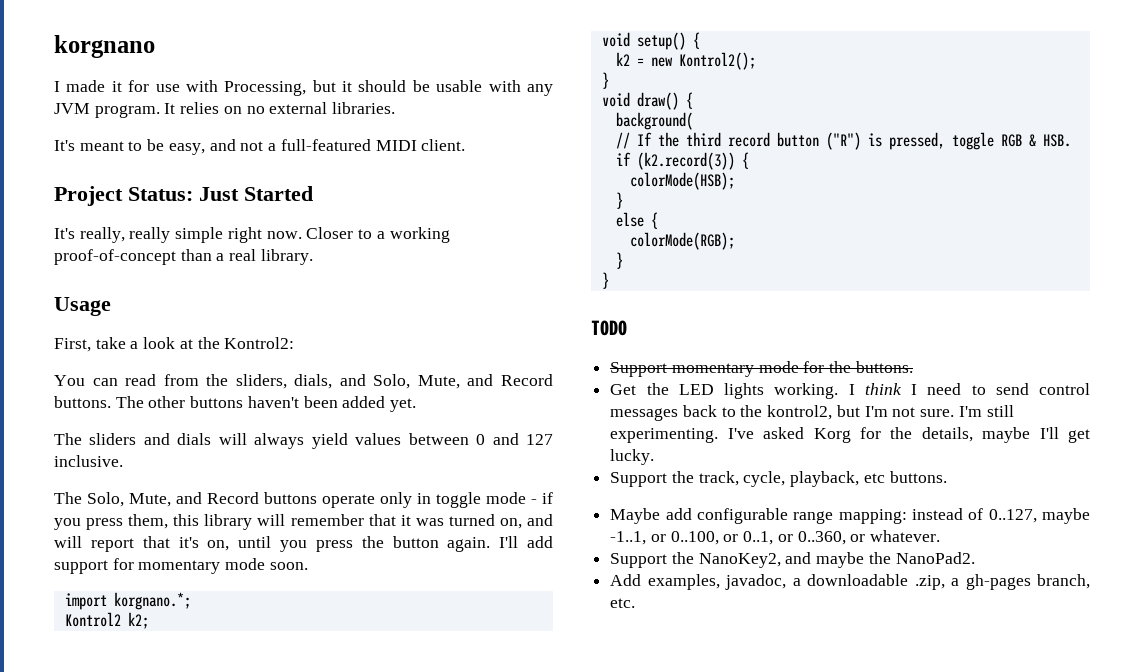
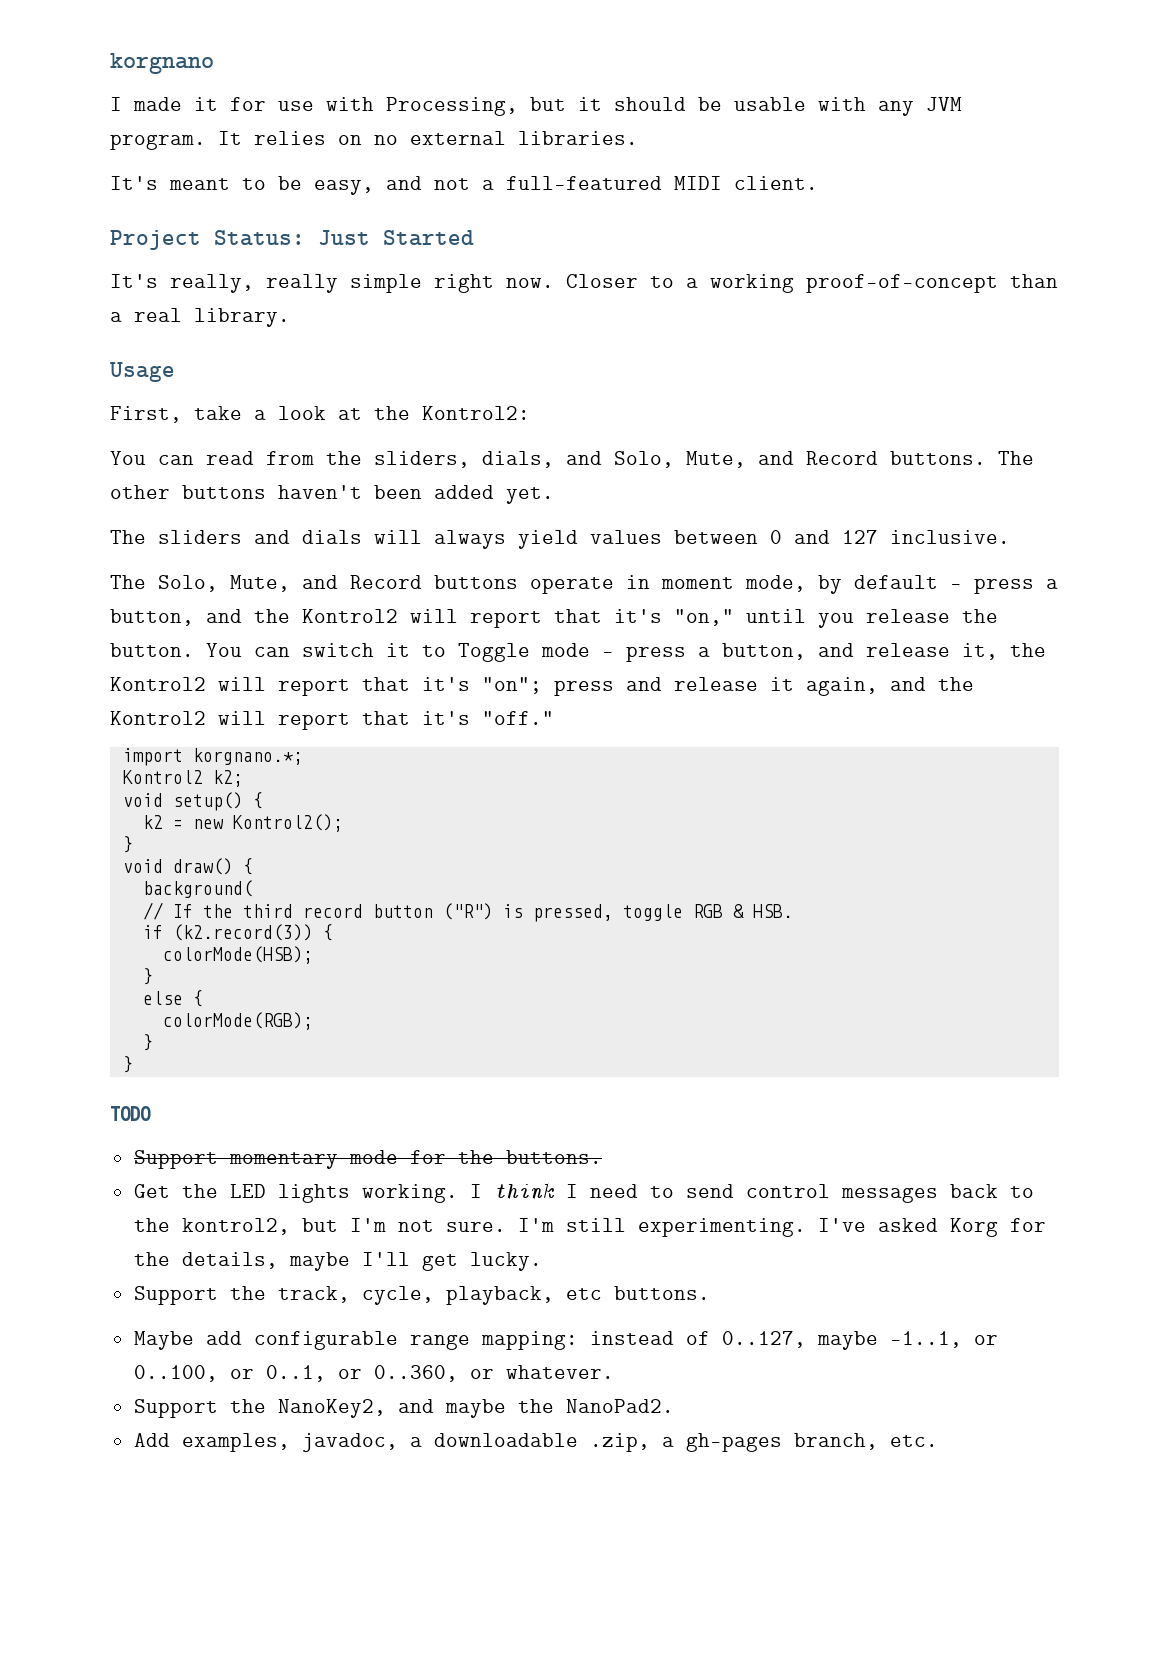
- The Solo, Mute, and Record buttons operate only in toggle mode - if you press them, this library will remember that it was turned on, and will report that it's on, until you press the button again. I'll add support for momentary mode soon.
+ The Solo, Mute, and Record buttons operate in moment mode, by default - press a button, and the Kontrol2 will report that it's "on," until you release the button. You can switch it to Toggle mode - press a button, and release it, the Kontrol2 will report that it's "on"; press and release it again, and the Kontrol2 will report that it's "off."

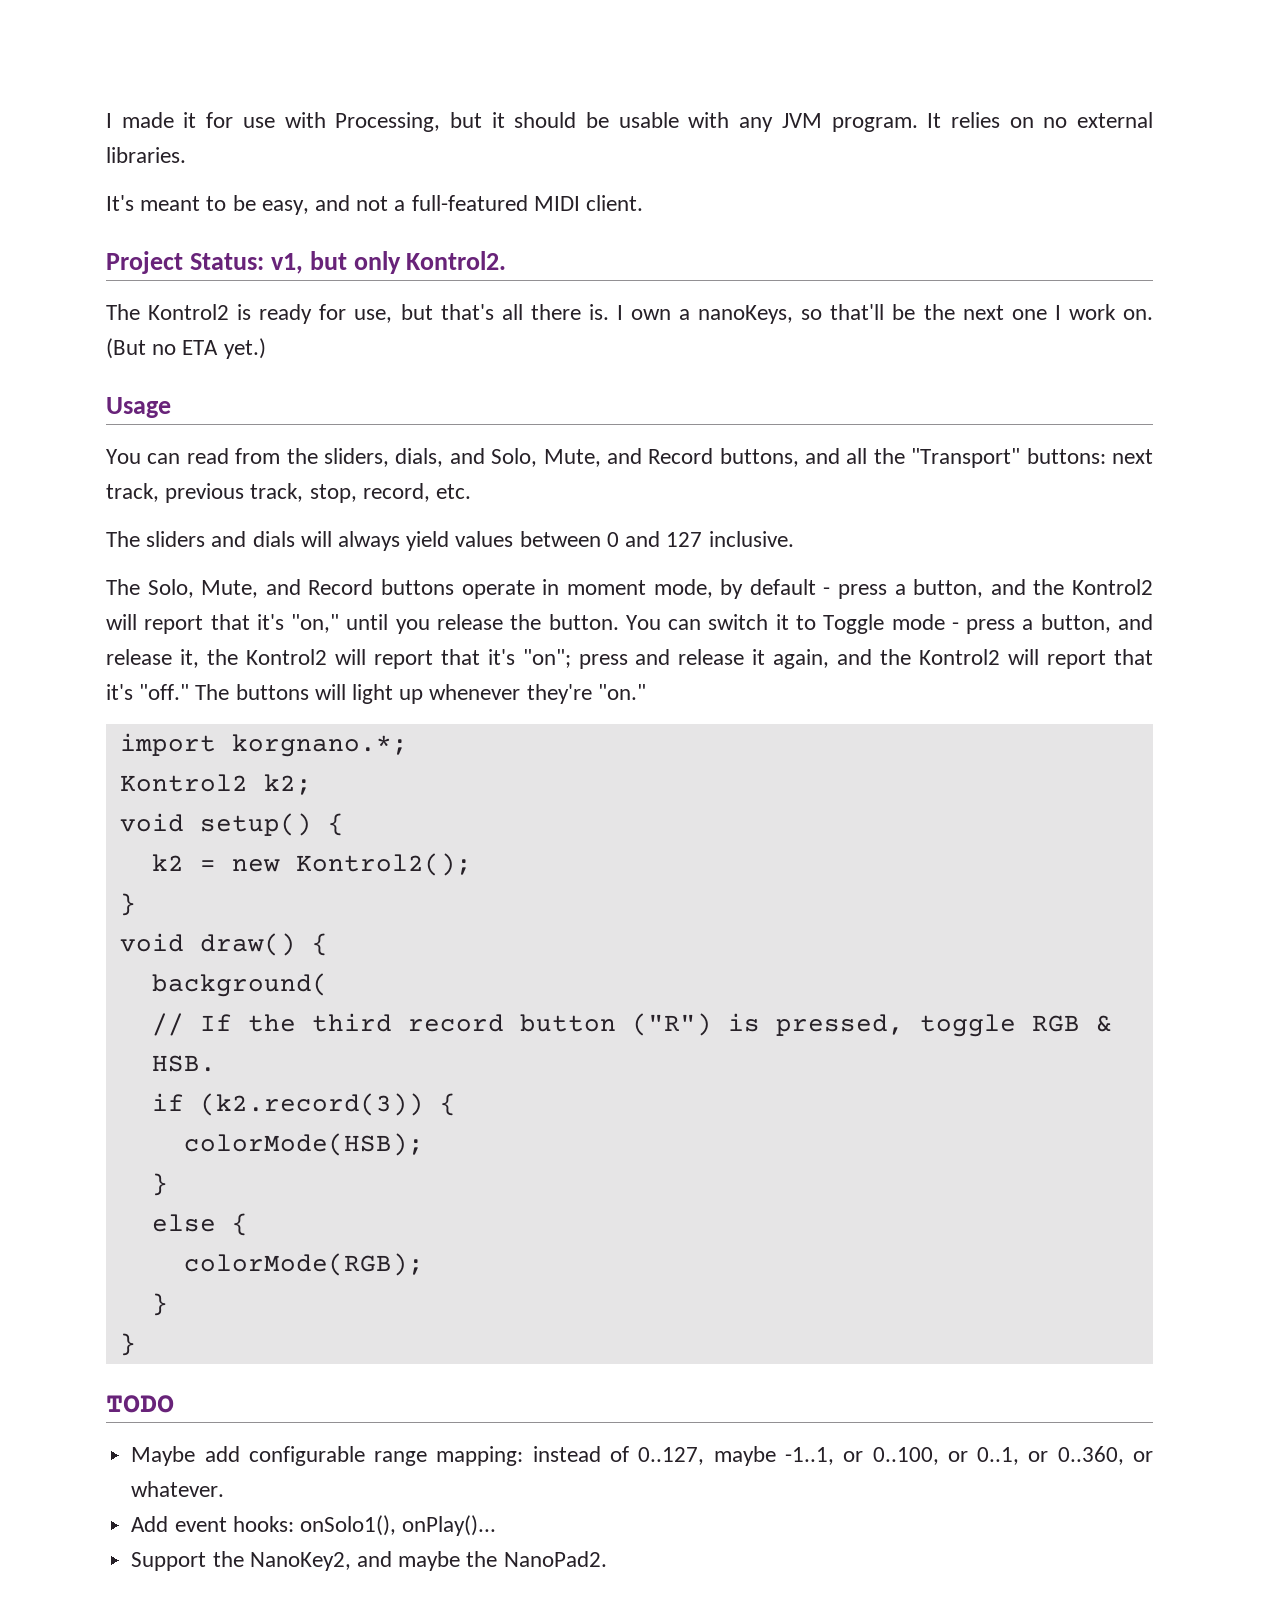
- korgnano
- Project Status: Just Started
- It's really, really simple right now. Closer to a working proof-of-concept than a real library.
+ Project Status: v1, but only Kontrol2.
+ The Kontrol2 is ready for use, but that's all there is. I own a nanoKeys, so that'll be the next one I work on. (But no ETA yet.)
  Usage
- First, take a look at the Kontrol2:
- You can read from the sliders, dials, and Solo, Mute, and Record buttons. The other buttons haven't been added yet.
+ You can read from the sliders, dials, and Solo, Mute, and Record buttons, and all the "Transport" buttons: next track, previous track, stop, record, etc.
+ The buttons will light up whenever they're "on."
- Support momentary mode for the buttons.
- Get the LED lights working. I think I need to send control messages back to the kontrol2, but I'm not sure. I'm still experimenting. I've asked Korg for the details, maybe I'll get lucky.
- Support the track, cycle, playback, etc buttons.
+ Add event hooks: onSolo1(), onPlay()...
- Add examples, javadoc, a downloadable .zip, a gh-pages branch, etc.

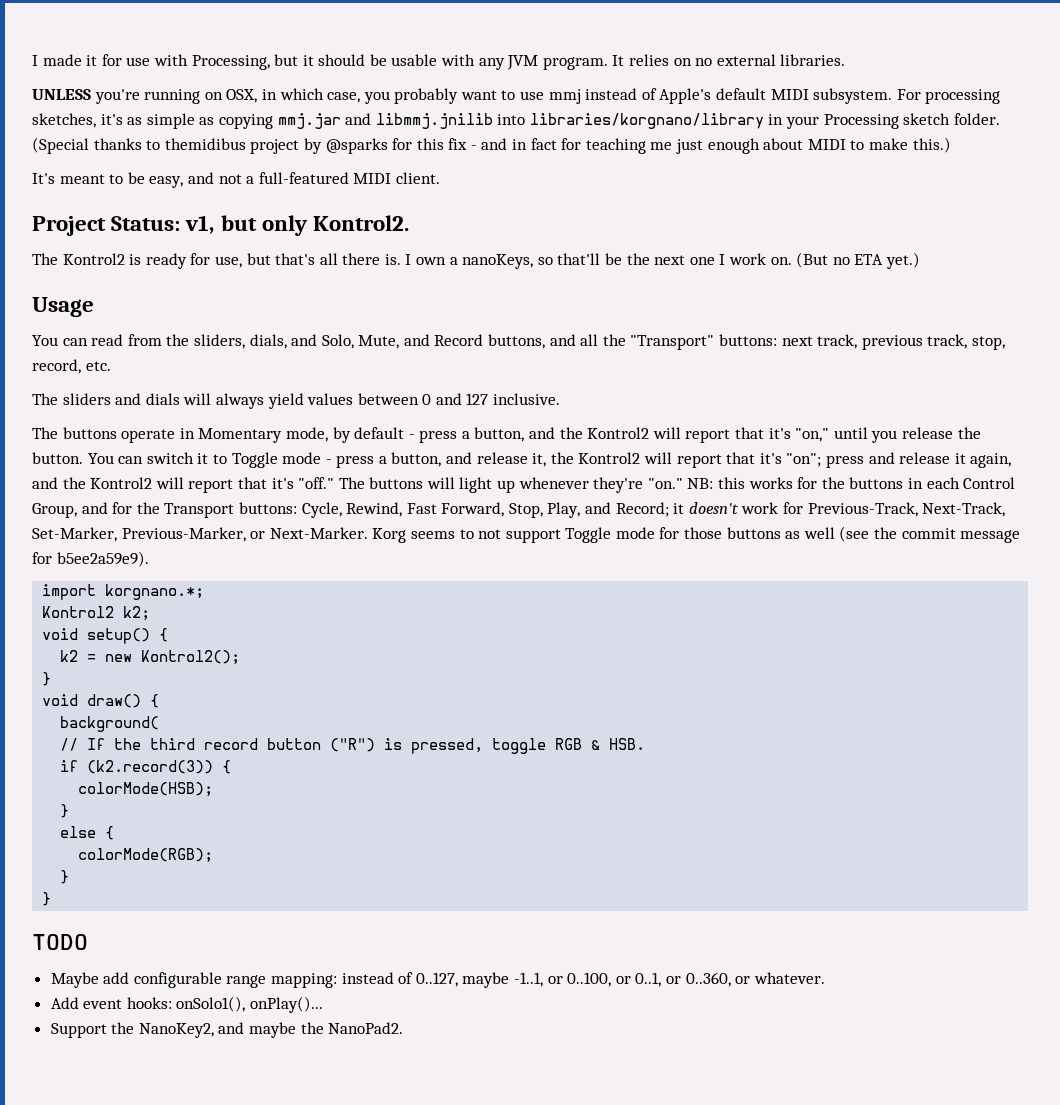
+ UNLESS you're running on OSX, in which case, you probably want to use mmj instead of Apple's default MIDI subsystem. For processing sketches, it's as simple as copying mmj.jar and libmmj.jnilib into libraries/korgnano/library in your Processing sketch folder. (Special thanks to themidibus project by @sparks for this fix - and in fact for teaching me just enough about MIDI to make this.)
- The Solo, Mute, and Record buttons operate in moment mode, by default - press a button, and the Kontrol2 will report that it's "on," until you release the button.
+ The buttons operate in Momentary mode, by default - press a button, and the Kontrol2 will report that it's "on," until you release the button.
+ NB: this works for the buttons in each Control Group, and for the Transport buttons: Cycle, Rewind, Fast Forward, Stop, Play, and Record; it doesn't work for Previous-Track, Next-Track, Set-Marker, Previous-Marker, or Next-Marker. Korg seems to not support Toggle mode for those buttons as well (see the commit message for b5ee2a59e9).

